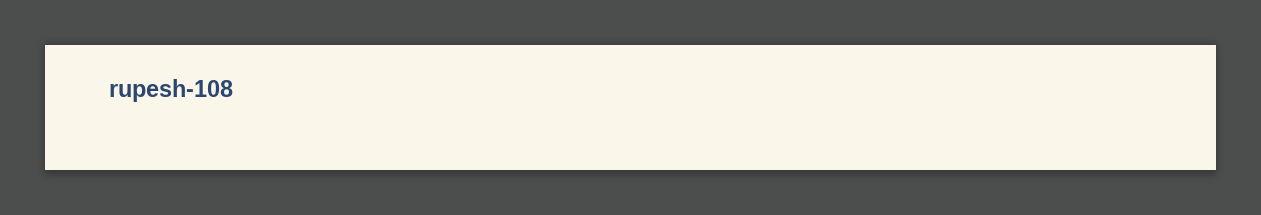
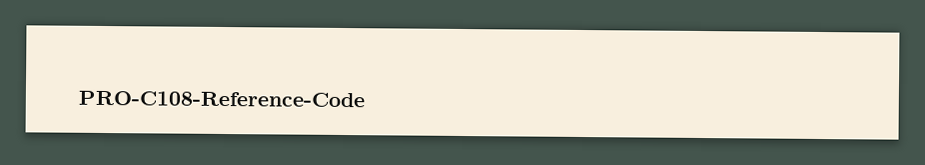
- rupesh-108
+ PRO-C108-Reference-Code

